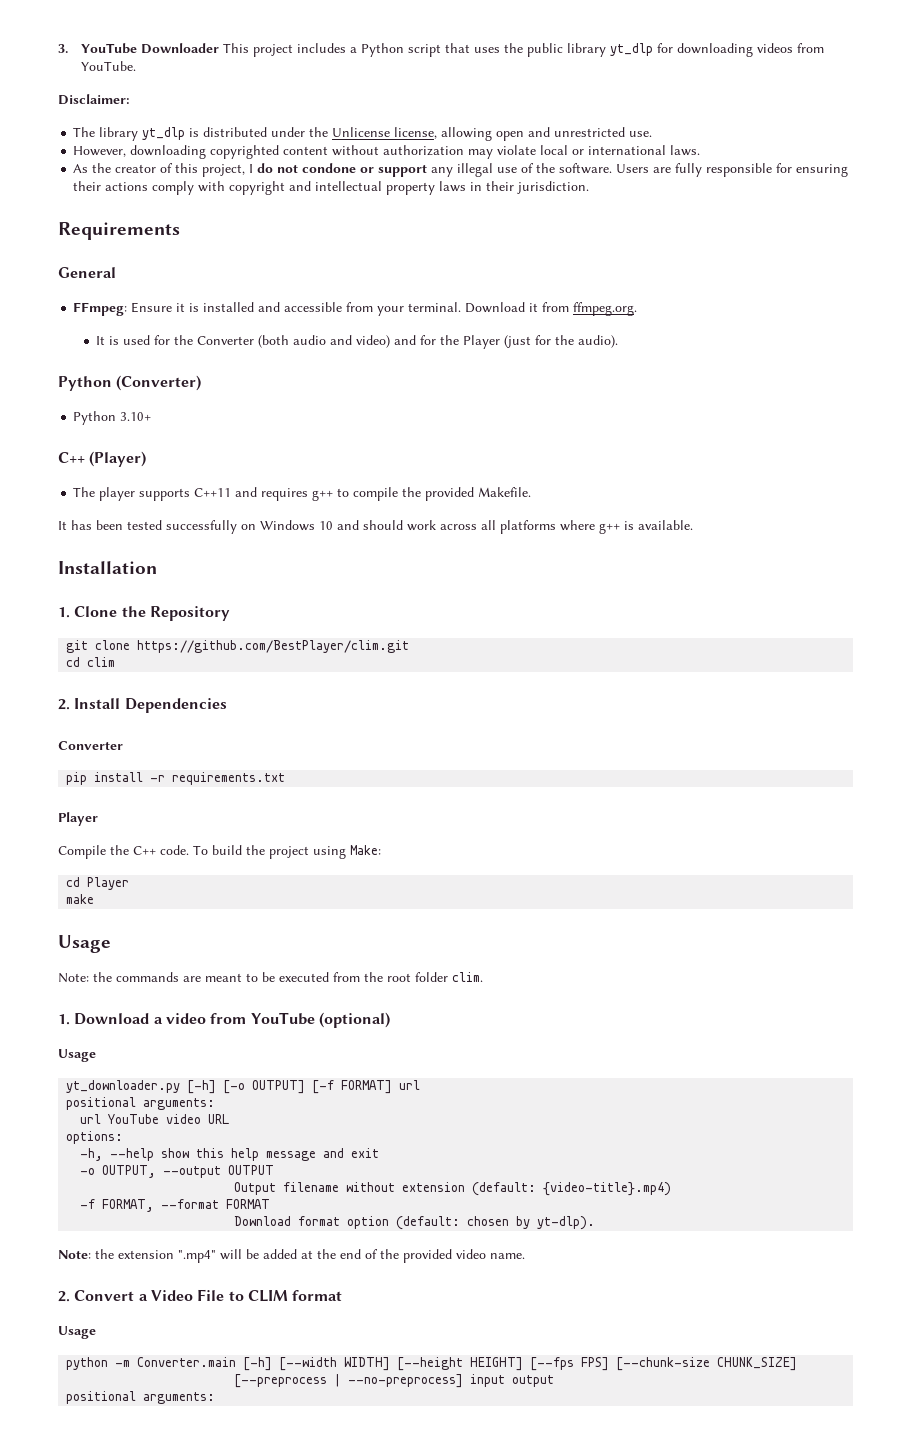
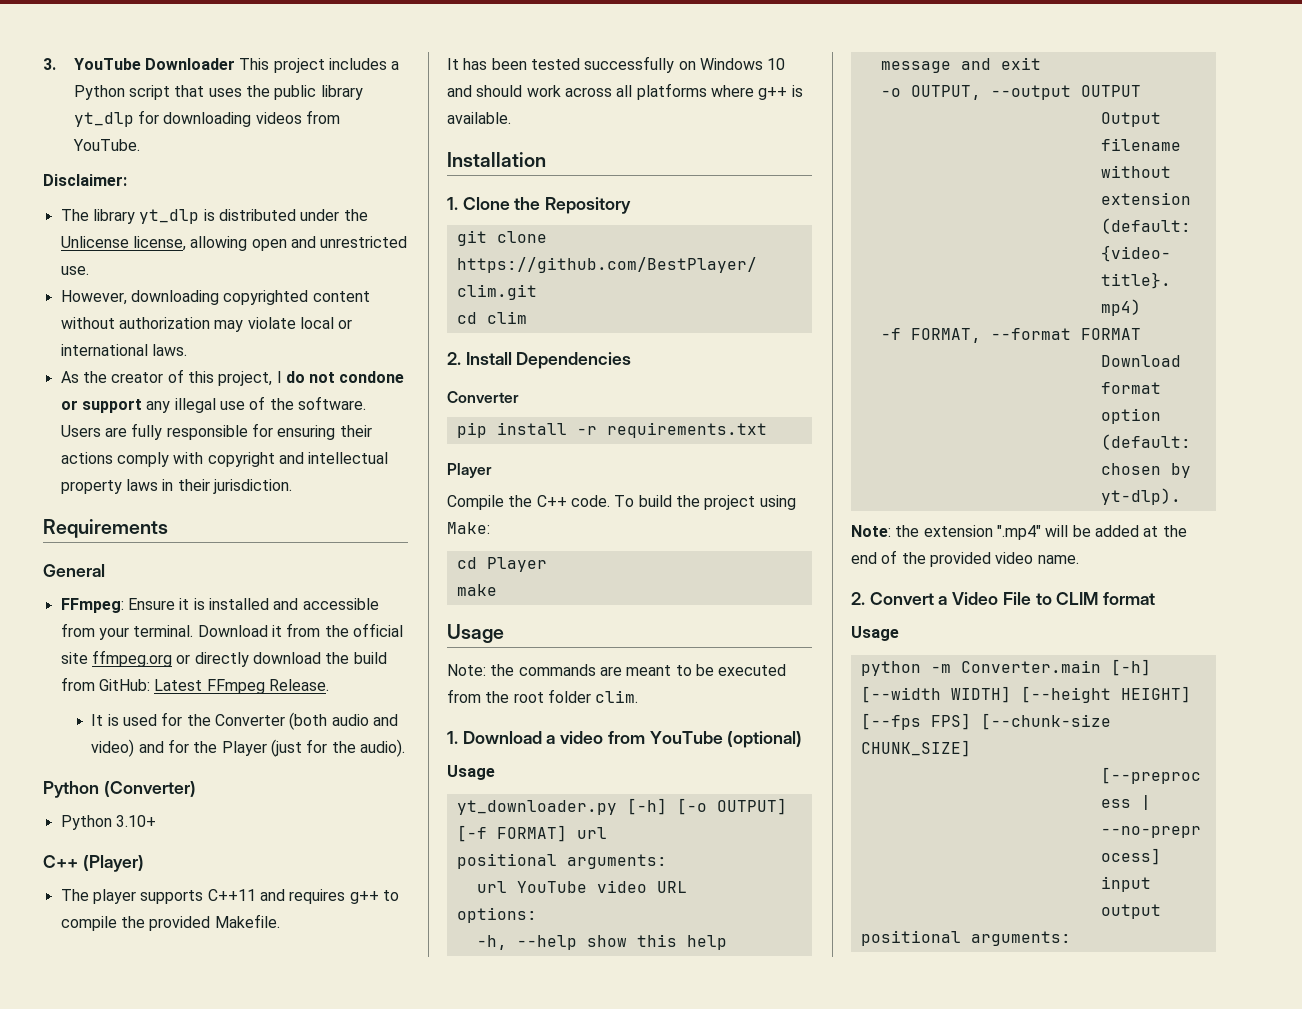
- Download it from ffmpeg.org.
+ Download it from the official site ffmpeg.org or directly download the build from GitHub: Latest FFmpeg Release.

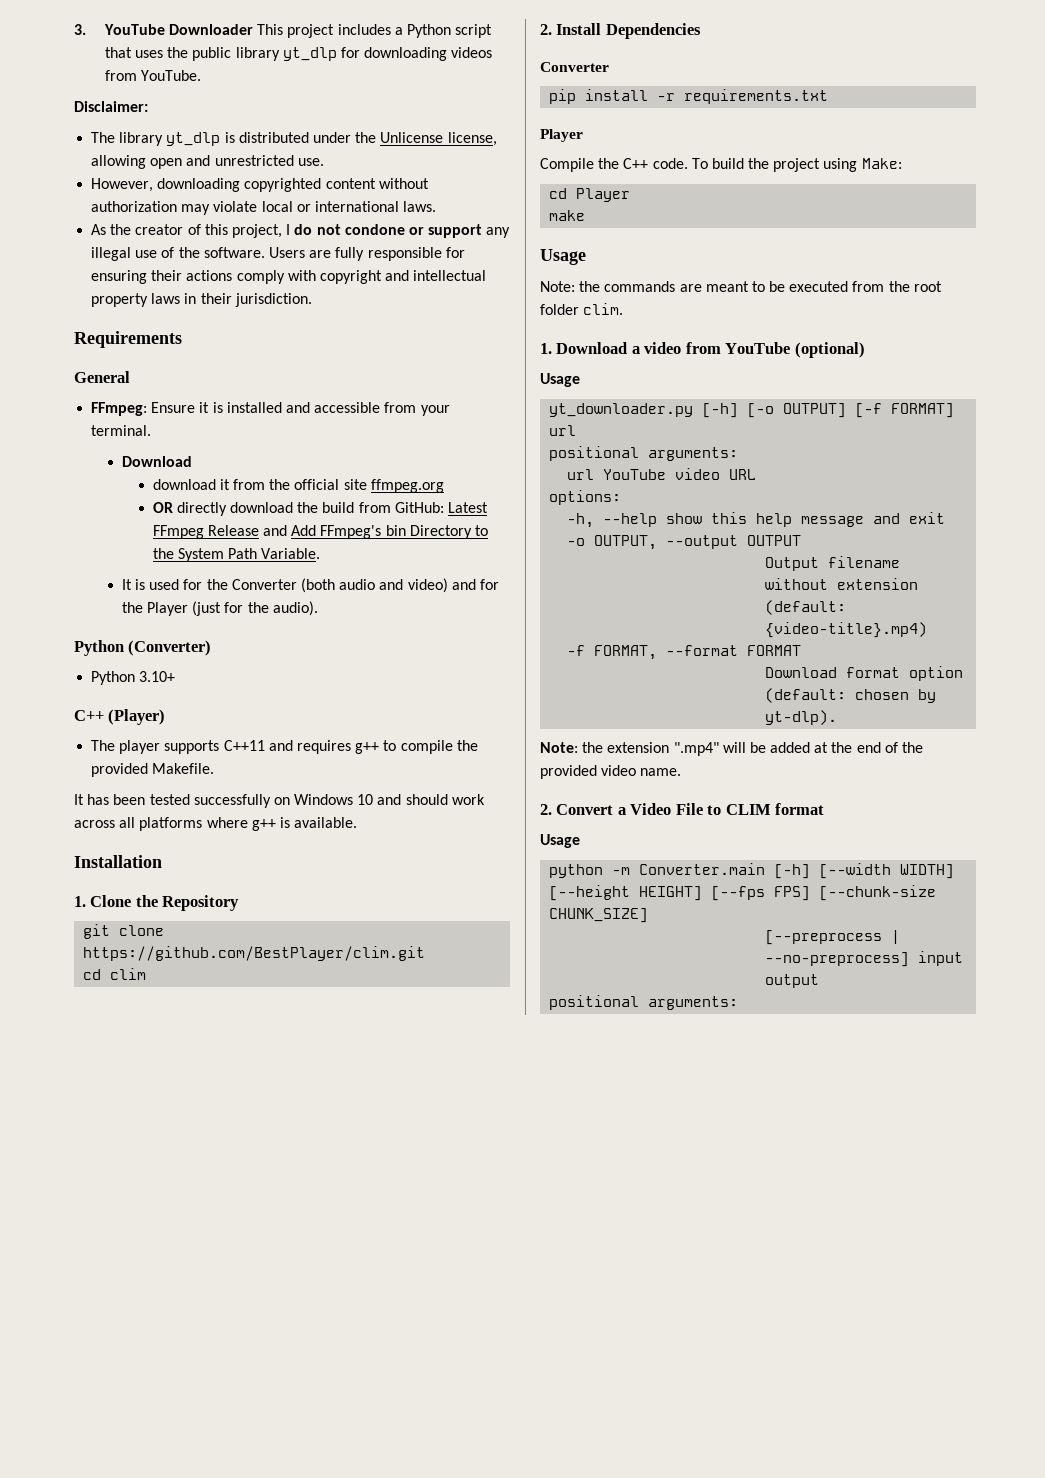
- FFmpeg: Ensure it is installed and accessible from your terminal. Download it from the official site ffmpeg.org or directly download the build from GitHub: Latest FFmpeg Release.
+ FFmpeg: Ensure it is installed and accessible from your terminal.
+ Download
+ download it from the official site ffmpeg.org
+ OR directly download the build from GitHub: Latest FFmpeg Release and Add FFmpeg's bin Directory to the System Path Variable.

